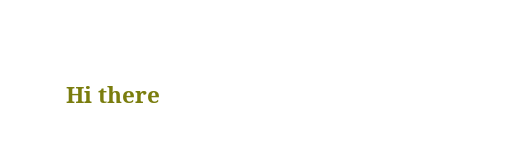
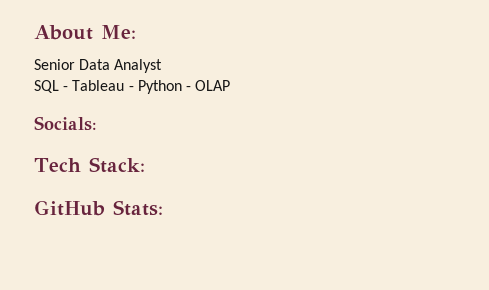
- Hi there
+ About Me:
+ Senior Data Analyst
+ SQL - Tableau - Python - OLAP
+ Socials:
+ Tech Stack:
+ GitHub Stats:

